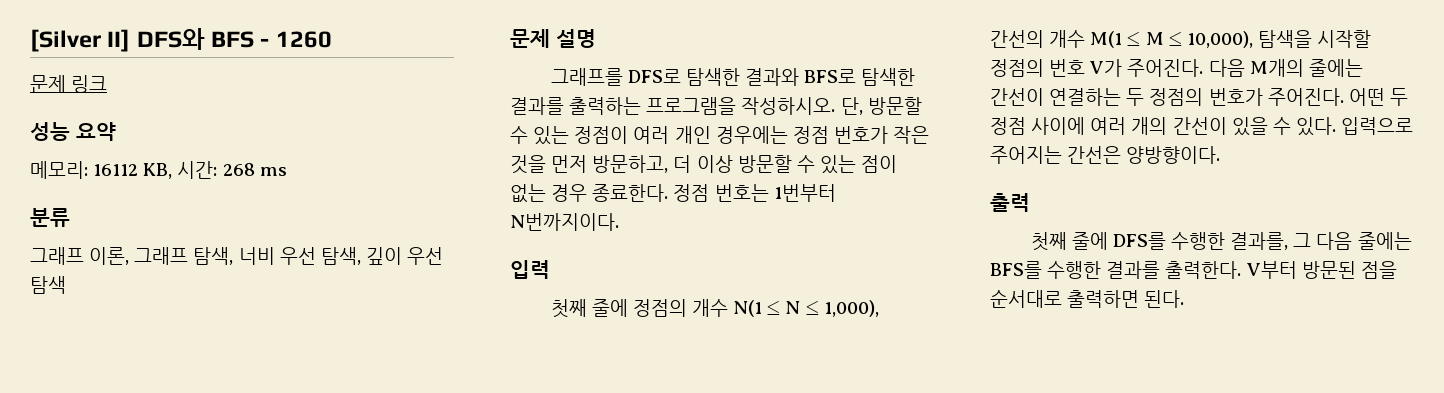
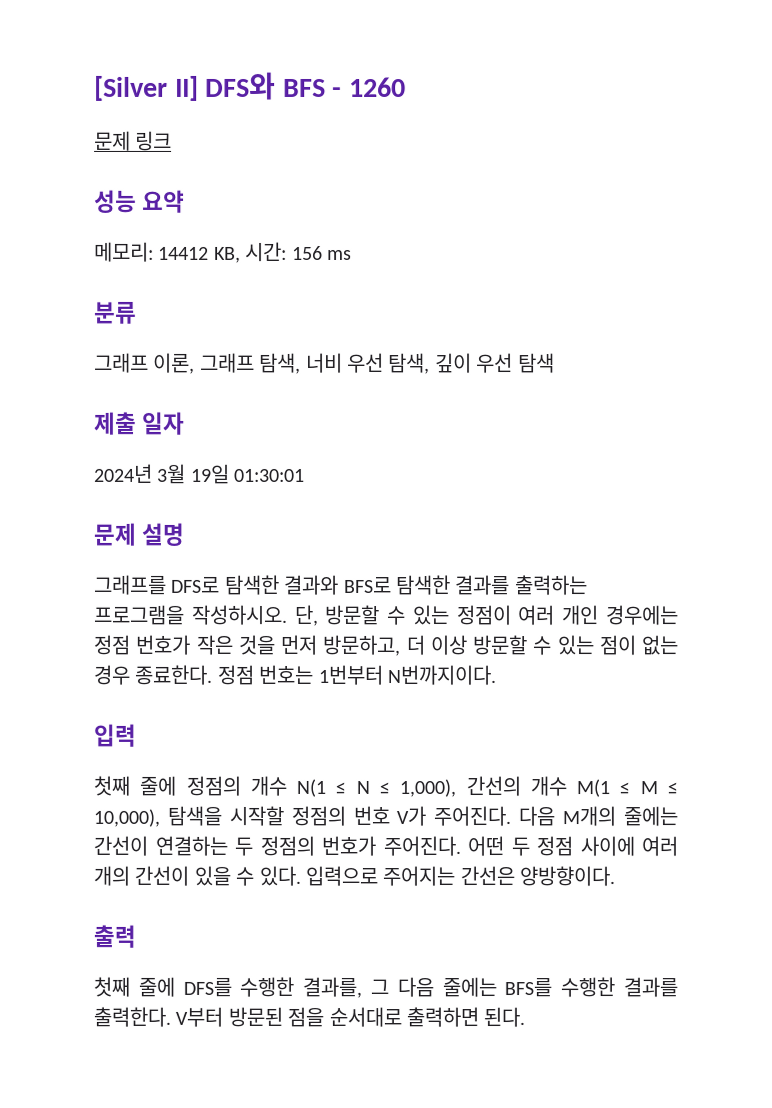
- 메모리: 16112 KB, 시간: 268 ms
+ 메모리: 14412 KB, 시간: 156 ms
+ 제출 일자
+ 2024년 3월 19일 01:30:01

